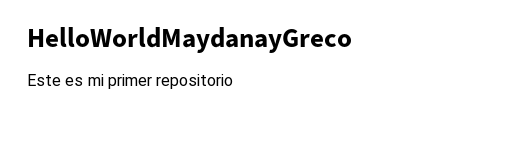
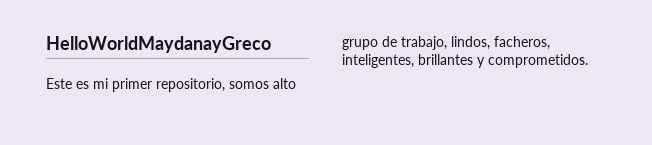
- Este es mi primer repositorio
+ Este es mi primer repositorio, somos alto grupo de trabajo, lindos, facheros, inteligentes, brillantes y comprometidos.

